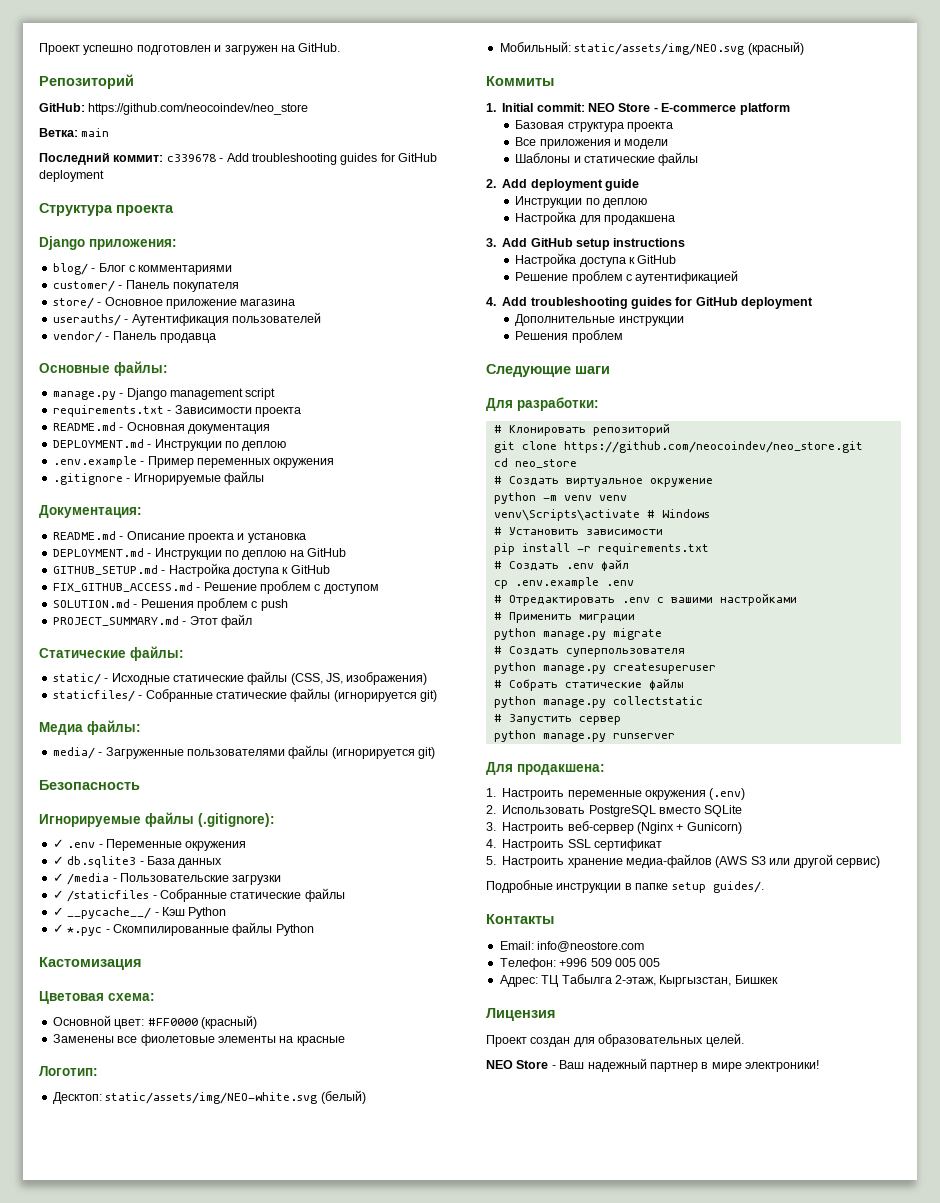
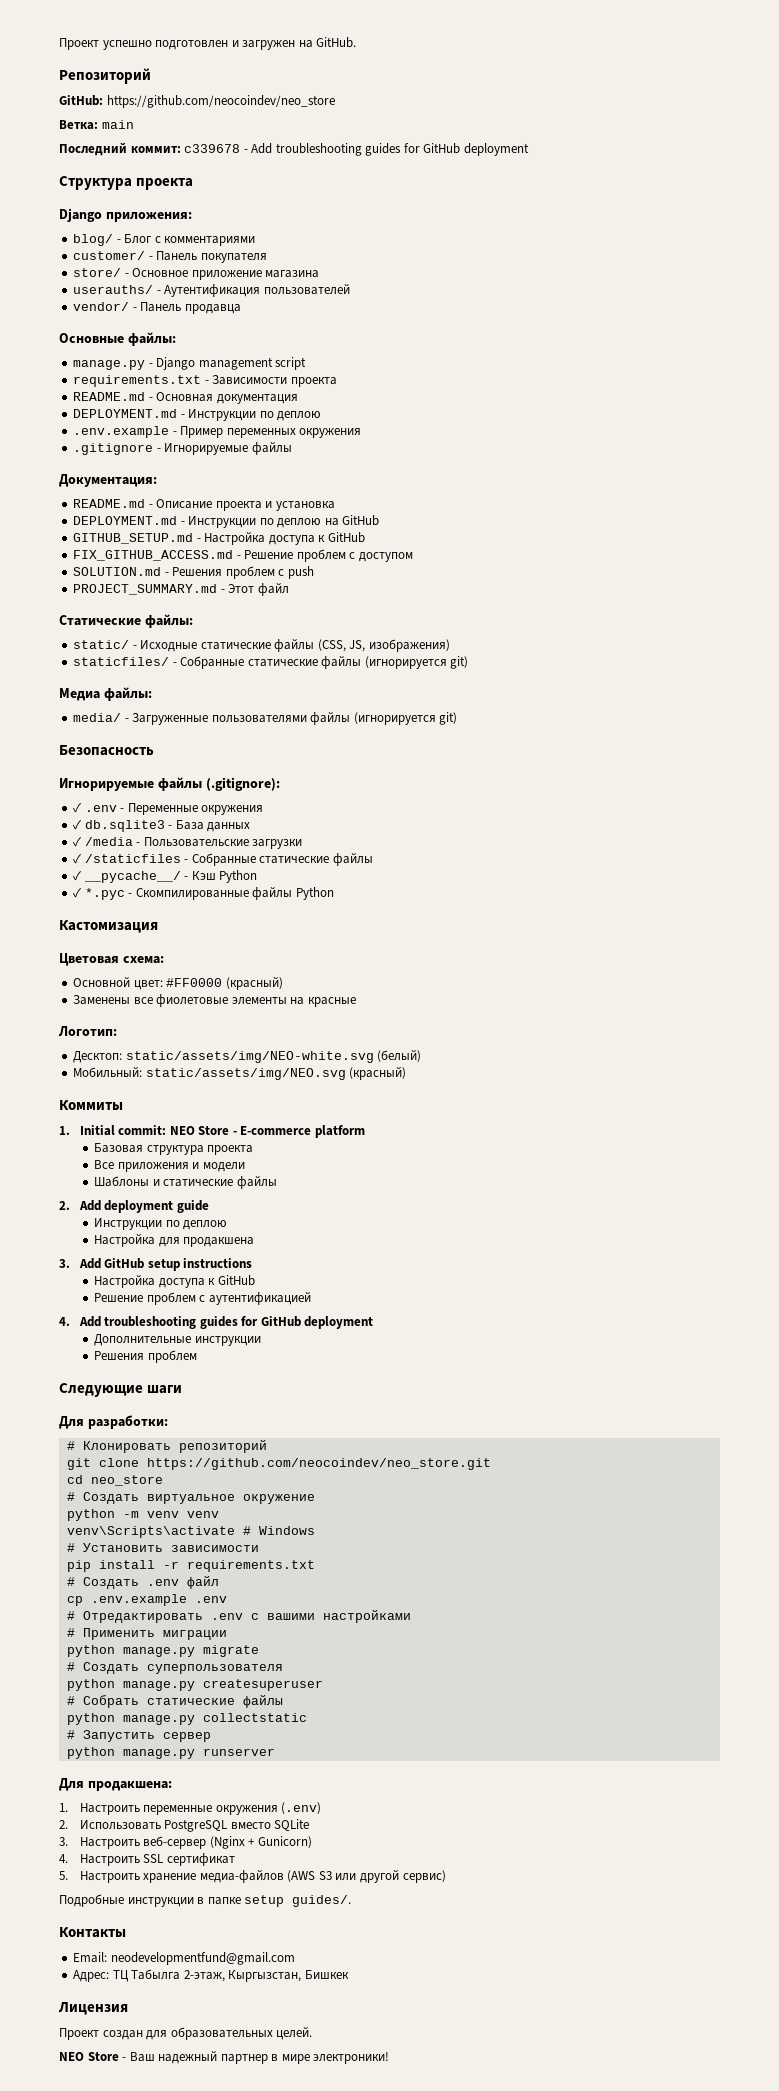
- Email: info@neostore.com
- Телефон: +996 509 005 005
+ Email: neodevelopmentfund@gmail.com

